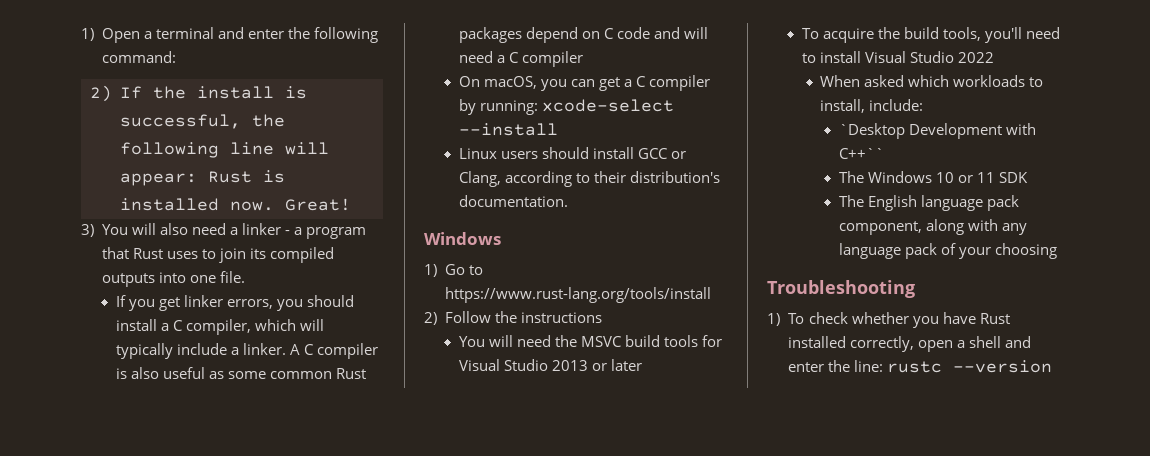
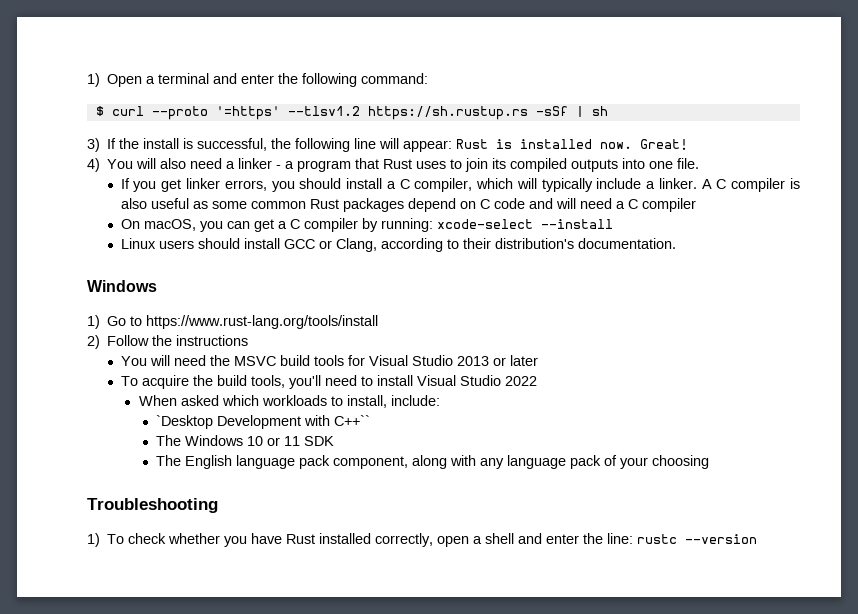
- 2) If the install is successful, the following line will appear: Rust is installed now.
+ $ curl --proto '=https' --tlsv1.2 https://sh.rustup.rs -sSf | sh
+ 3) If the install is successful, the following line will appear: Rust is installed now.
- 3) You will also need a linker - a program that Rust uses to join its compiled outputs into one file.
+ 4) You will also need a linker - a program that Rust uses to join its compiled outputs into one file.

